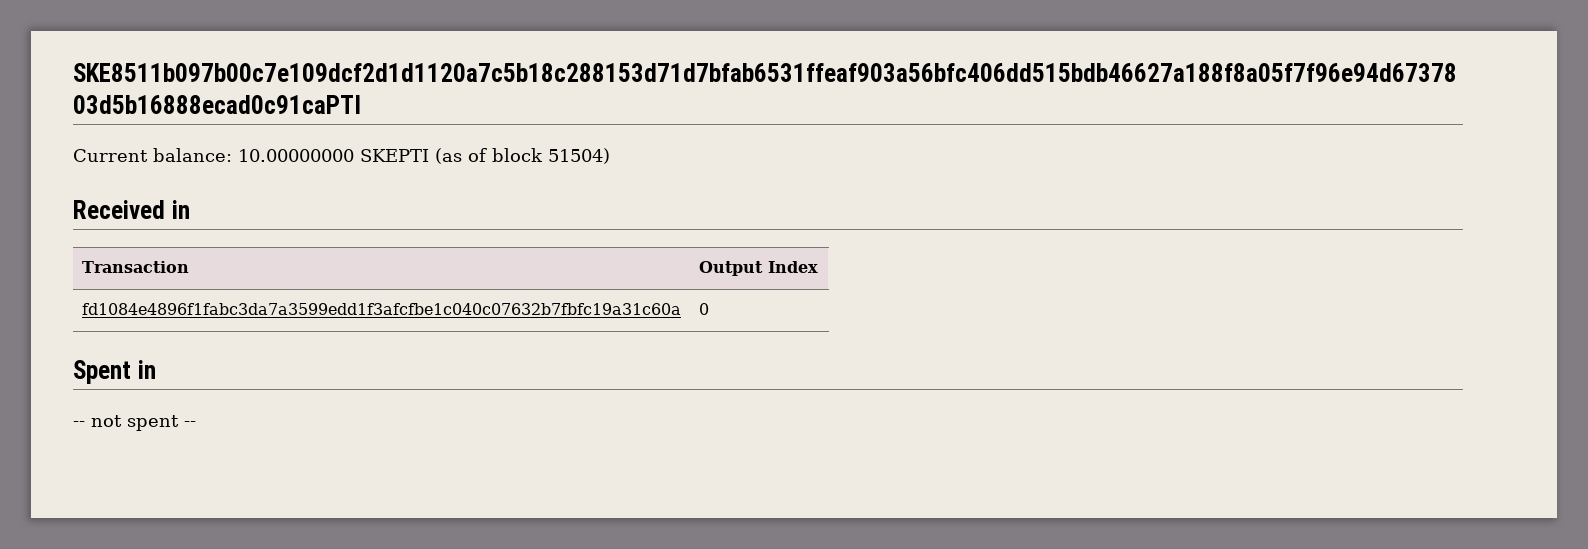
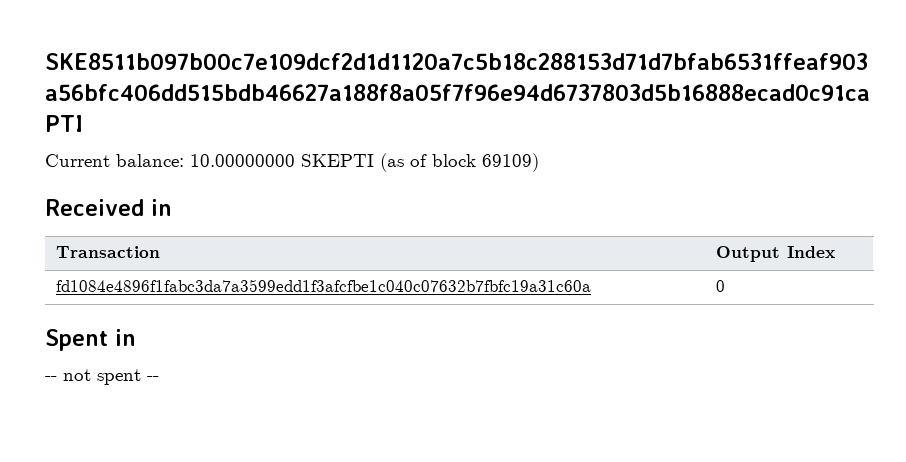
- Current balance: 10.00000000 SKEPTI (as of block 51504)
+ Current balance: 10.00000000 SKEPTI (as of block 69109)

